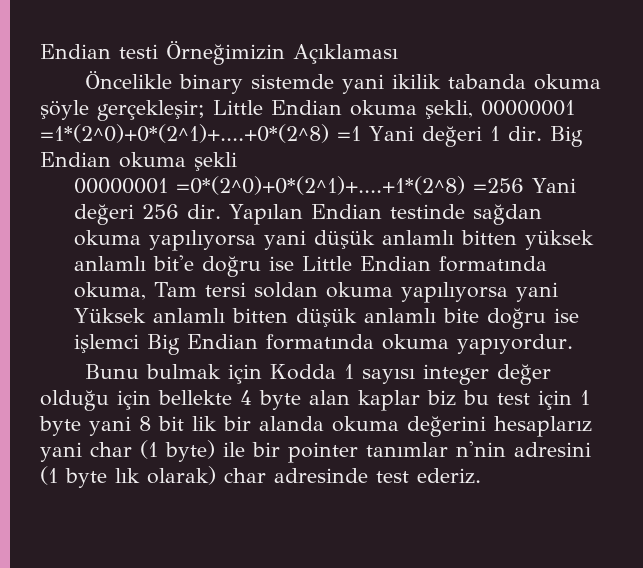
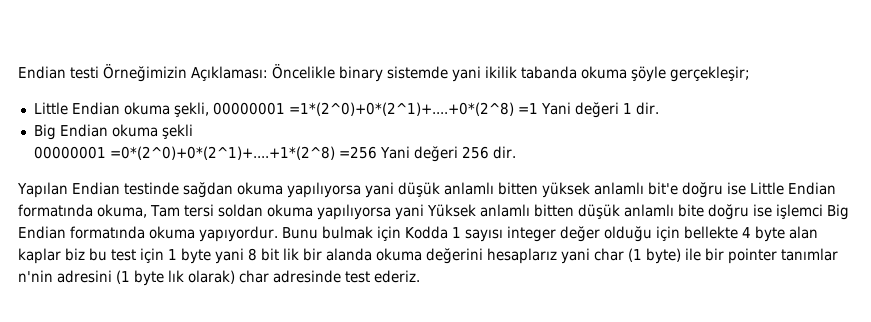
- Endian testi Örneğimizin Açıklaması
- Öncelikle binary sistemde yani ikilik tabanda okuma şöyle gerçekleşir; Little Endian okuma şekli, 00000001 =1*(2^0)+0*(2^1)+....+0*(2^8) =1 Yani değeri 1 dir. Big Endian okuma şekli
+ Endian testi Örneğimizin Açıklaması: Öncelikle binary sistemde yani ikilik tabanda okuma şöyle gerçekleşir;
+ Little Endian okuma şekli, 00000001 =1*(2^0)+0*(2^1)+....+0*(2^8) =1 Yani değeri 1 dir.
+ Big Endian okuma şekli
- 00000001 =0*(2^0)+0*(2^1)+....+1*(2^8) =256 Yani değeri 256 dir. Yapılan Endian testinde sağdan okuma yapılıyorsa yani düşük anlamlı bitten yüksek anlamlı bit'e doğru ise Little Endian formatında okuma, Tam tersi soldan okuma yapılıyorsa yani Yüksek anlamlı bitten düşük anlamlı bite doğru ise işlemci Big Endian formatında okuma yapıyordur.
- Bunu bulmak için Kodda 1 sayısı integer değer olduğu için bellekte 4 byte alan kaplar biz bu test için 1 byte yani 8 bit lik bir alanda okuma değerini hesaplarız yani char (1 byte) ile bir pointer tanımlar n'nin adresini (1 byte lık olarak) char adresinde test ederiz.
+ 00000001 =0*(2^0)+0*(2^1)+....+1*(2^8) =256 Yani değeri 256 dir.
+ Yapılan Endian testinde sağdan okuma yapılıyorsa yani düşük anlamlı bitten yüksek anlamlı bit'e doğru ise Little Endian formatında okuma, Tam tersi soldan okuma yapılıyorsa yani Yüksek anlamlı bitten düşük anlamlı bite doğru ise işlemci Big Endian formatında okuma yapıyordur. Bunu bulmak için Kodda 1 sayısı integer değer olduğu için bellekte 4 byte alan kaplar biz bu test için 1 byte yani 8 bit lik bir alanda okuma değerini hesaplarız yani char (1 byte) ile bir pointer tanımlar n'nin adresini (1 byte lık olarak) char adresinde test ederiz.

